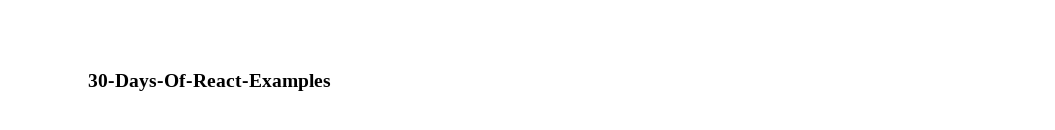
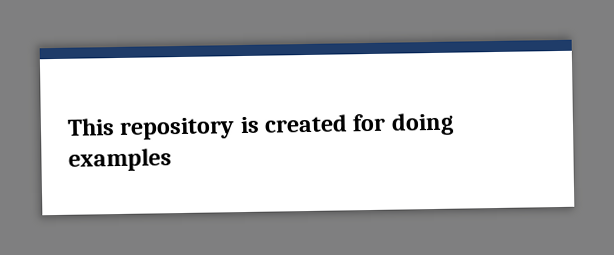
- 30-Days-Of-React-Examples
+ This repository is created for doing examples

